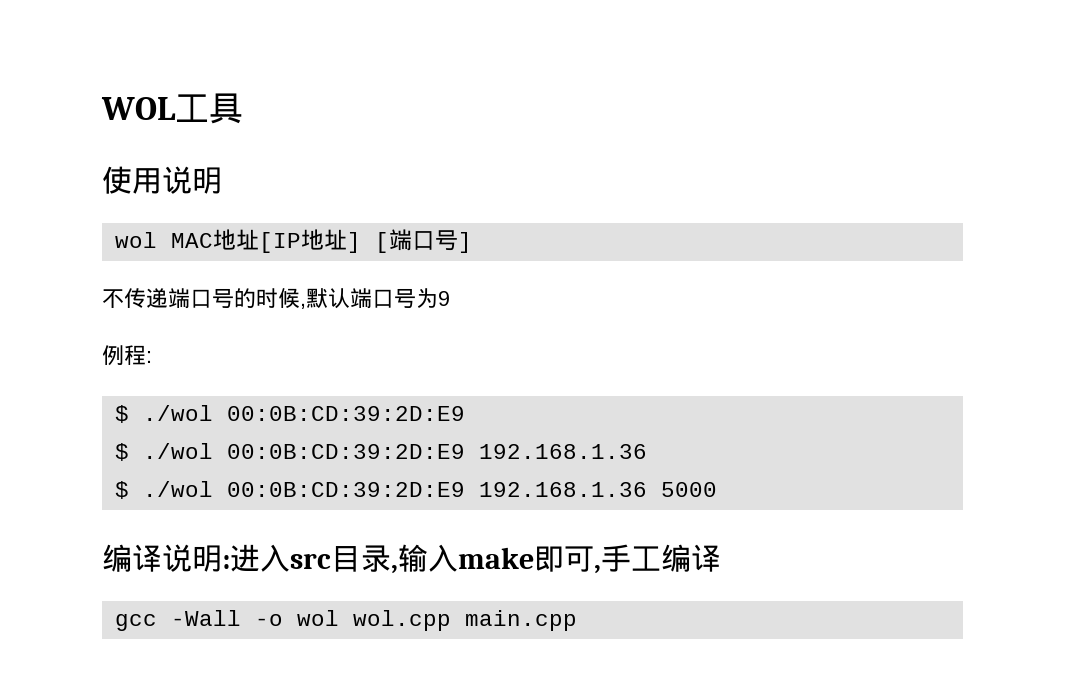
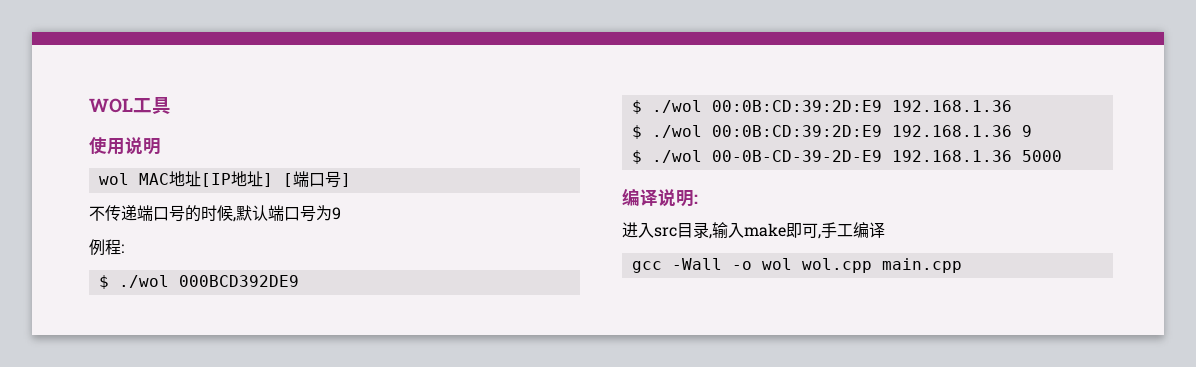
  例程:
- $ ./wol 00:0B:CD:39:2D:E9
+ $ ./wol 000BCD392DE9
- $ ./wol 00:0B:CD:39:2D:E9 192.168.1.36 5000
+ $ ./wol 00:0B:CD:39:2D:E9 192.168.1.36 9
+ $ ./wol 00-0B-CD-39-2D-E9 192.168.1.36 5000
- 编译说明:进入src目录,输入make即可,手工编译
+ 编译说明:
+ 进入src目录,输入make即可,手工编译

